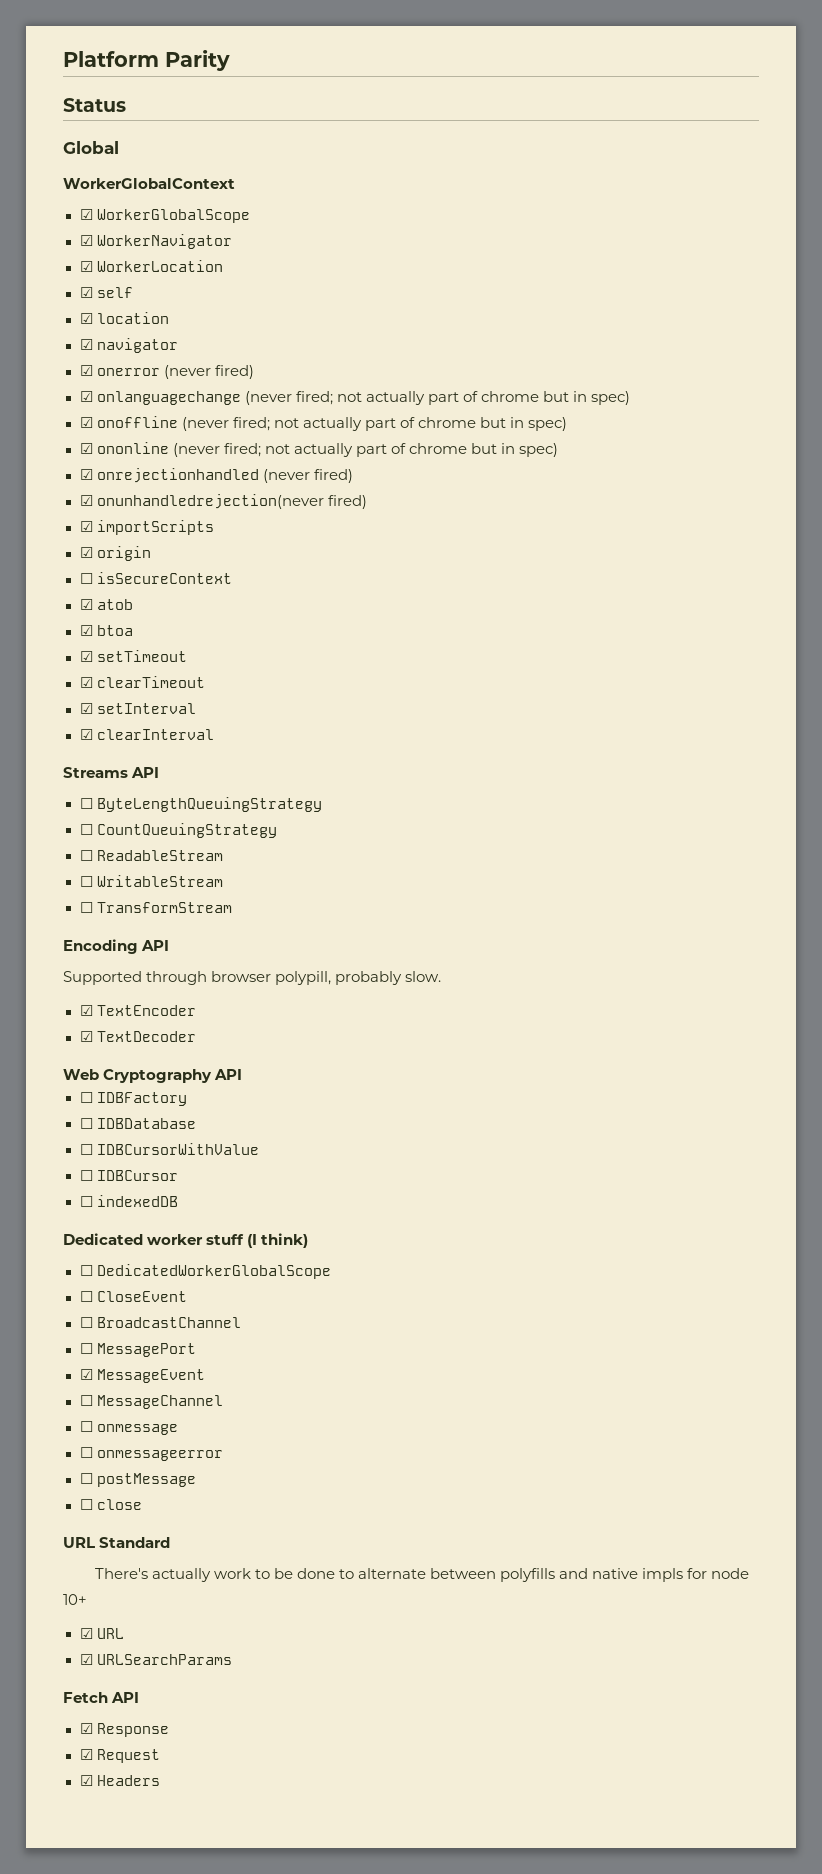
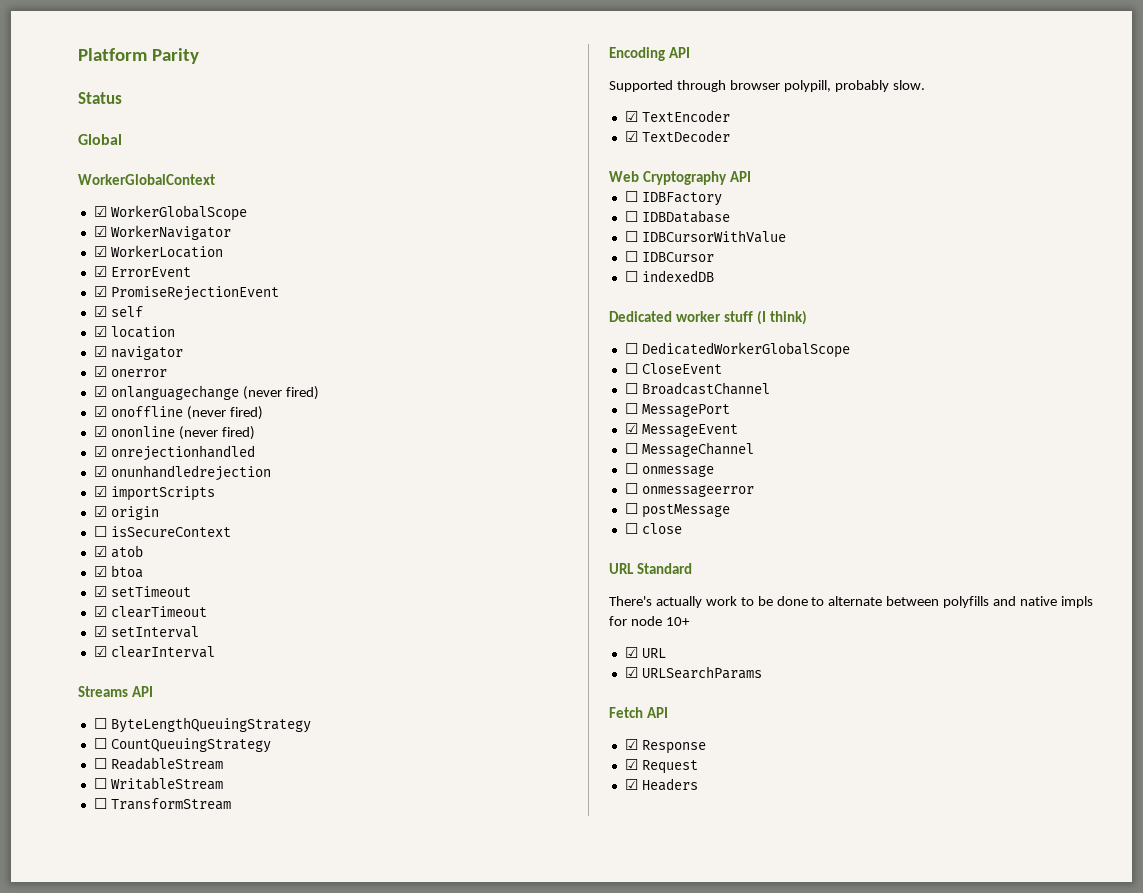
+ ☑ ErrorEvent
+ ☑ PromiseRejectionEvent
- ☑ onerror (never fired)
- ☑ onlanguagechange (never fired; not actually part of chrome but in spec)
- ☑ onoffline (never fired; not actually part of chrome but in spec)
- ☑ ononline (never fired; not actually part of chrome but in spec)
+ ☑ onerror
+ ☑ onlanguagechange (never fired)
+ ☑ onoffline (never fired)
+ ☑ ononline (never fired)
- ☑ onrejectionhandled (never fired)
- ☑ onunhandledrejection(never fired)
+ ☑ onrejectionhandled
+ ☑ onunhandledrejection

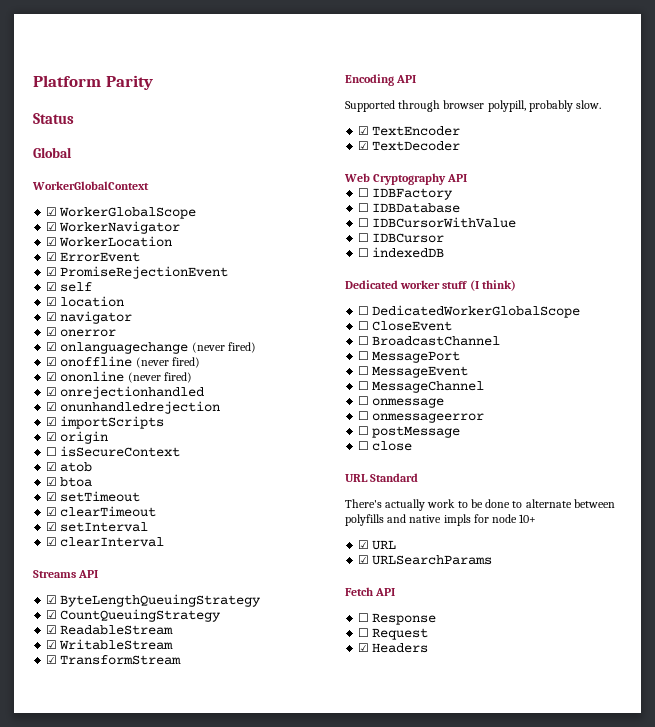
- ☐ ByteLengthQueuingStrategy
+ ☑ ByteLengthQueuingStrategy
- ☐ CountQueuingStrategy
+ ☑ CountQueuingStrategy
- ☐ ReadableStream
+ ☑ ReadableStream
- ☐ WritableStream
+ ☑ WritableStream
- ☐ TransformStream
+ ☑ TransformStream
- ☑ MessageEvent
+ ☐ MessageEvent
- ☑ Response
+ ☐ Response
- ☑ Request
+ ☐ Request

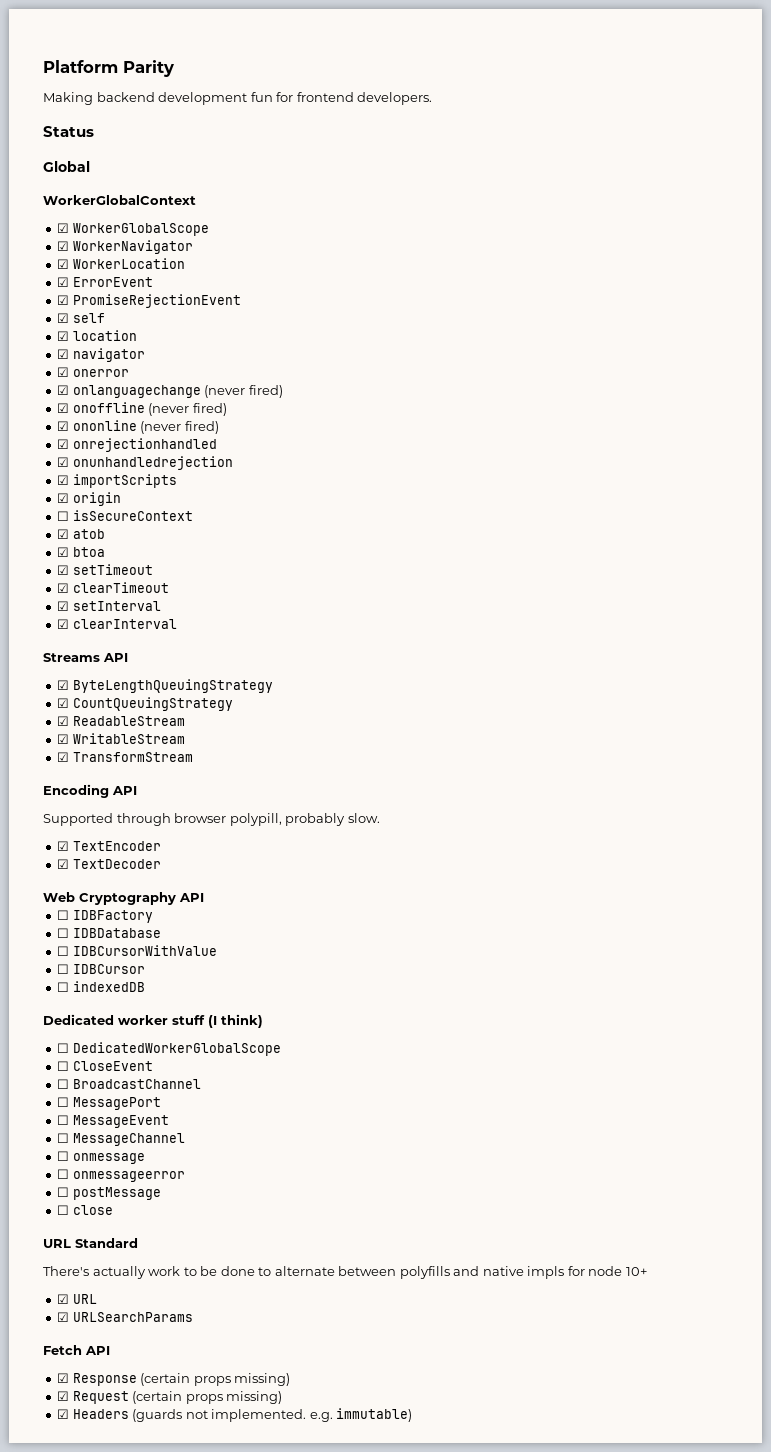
+ Making backend development fun for frontend developers.
- ☐ Response
- ☐ Request
- ☑ Headers
+ ☑ Response (certain props missing)
+ ☑ Request (certain props missing)
+ ☑ Headers (guards not implemented. e.g. immutable)

